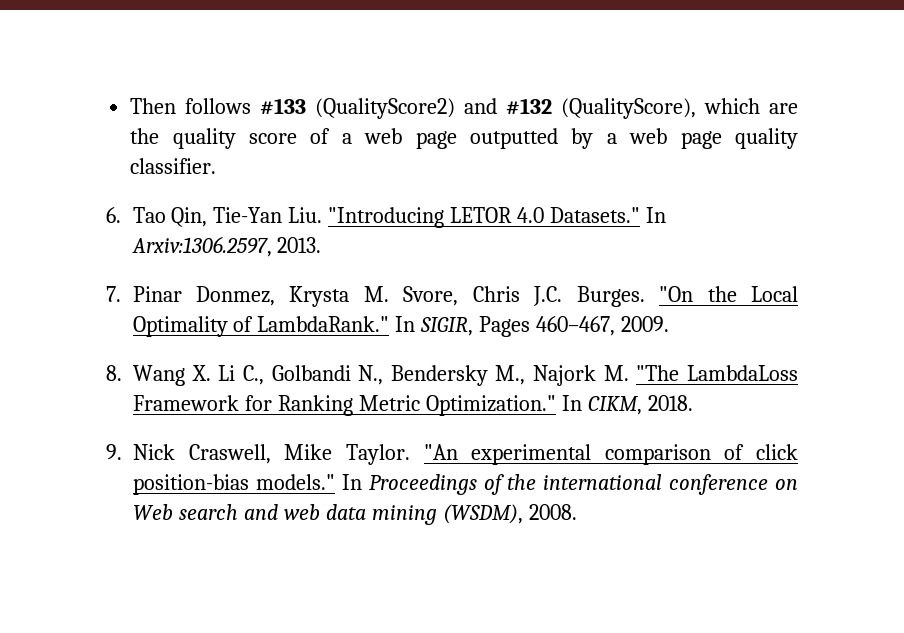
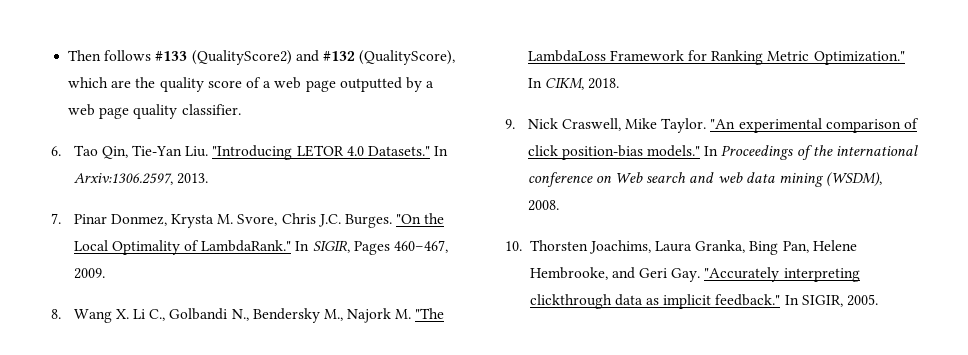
+ 10. Thorsten Joachims, Laura Granka, Bing Pan, Helene Hembrooke, and Geri Gay. "Accurately interpreting clickthrough data as implicit feedback." In SIGIR, 2005.

